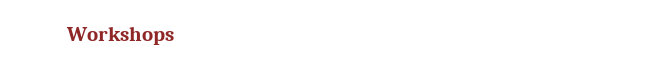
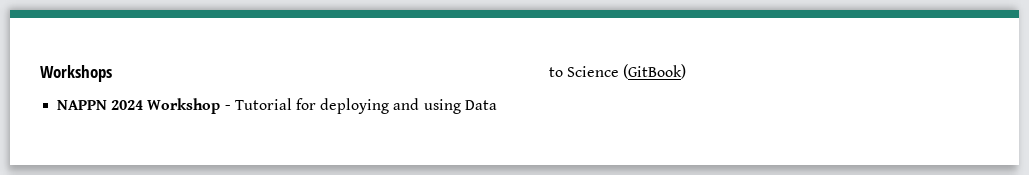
+ NAPPN 2024 Workshop - Tutorial for deploying and using Data to Science (GitBook)

